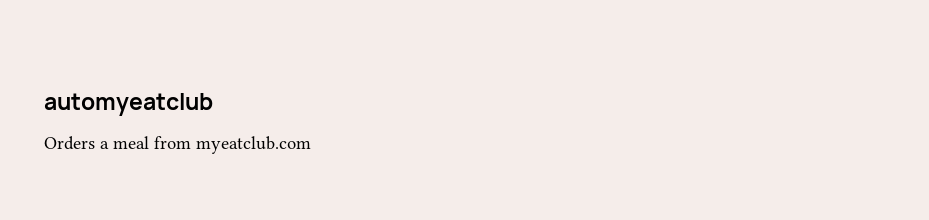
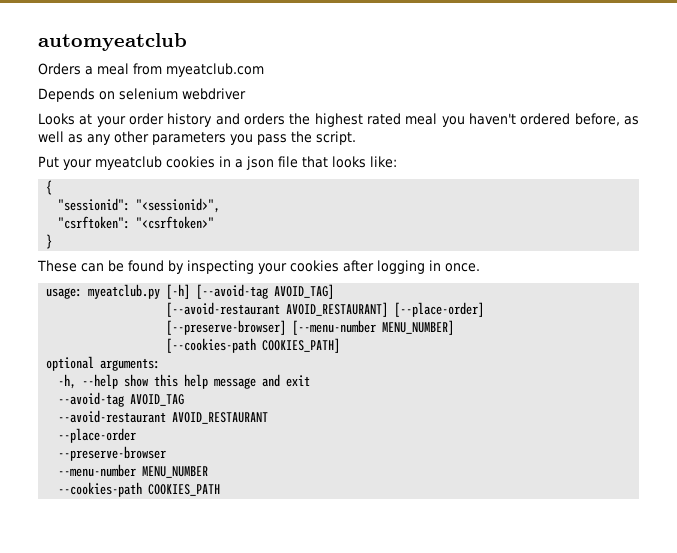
+ Depends on selenium webdriver
+ Looks at your order history and orders the highest rated meal you haven't ordered before, as well as any other parameters you pass the script.
+ Put your myeatclub cookies in a json file that looks like:
+ {
+ "sessionid": "<sessionid>",
+ "csrftoken": "<csrftoken>"
+ }
+ These can be found by inspecting your cookies after logging in once.
+ usage: myeatclub.py [-h] [--avoid-tag AVOID_TAG]
+ [--avoid-restaurant AVOID_RESTAURANT] [--place-order]
+ [--preserve-browser] [--menu-number MENU_NUMBER]
+ [--cookies-path COOKIES_PATH]
+ optional arguments:
+ -h, --help show this help message and exit
+ --avoid-tag AVOID_TAG
+ --avoid-restaurant AVOID_RESTAURANT
+ --place-order
+ --preserve-browser
+ --menu-number MENU_NUMBER
+ --cookies-path COOKIES_PATH

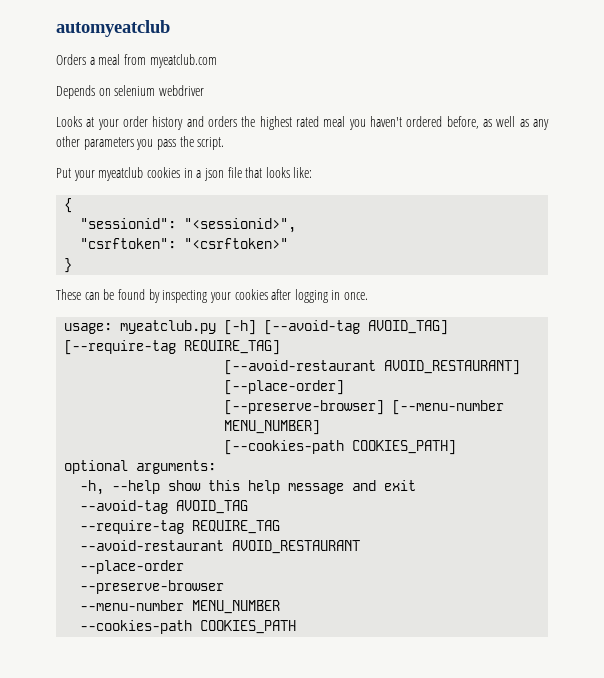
- usage: myeatclub.py [-h] [--avoid-tag AVOID_TAG]
+ usage: myeatclub.py [-h] [--avoid-tag AVOID_TAG] [--require-tag REQUIRE_TAG]
+ --require-tag REQUIRE_TAG

